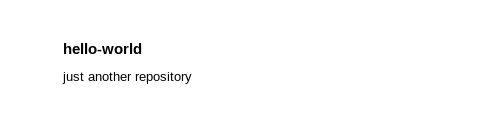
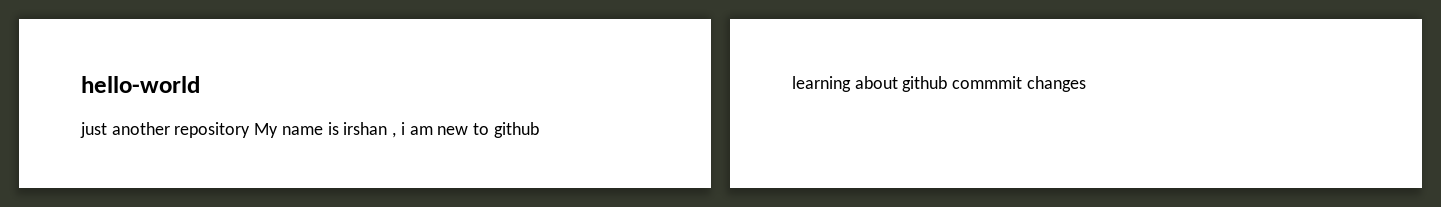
- just another repository
+ just another repository My name is irshan , i am new to github
+ learning about github commmit changes

